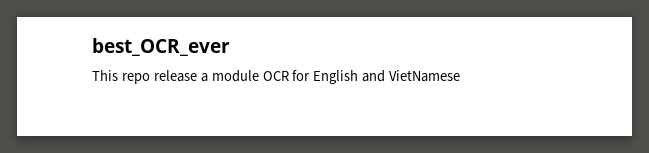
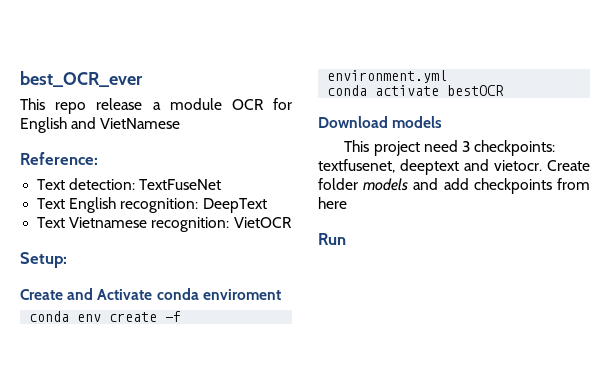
+ Reference:
+ Text detection: TextFuseNet
+ Text English recognition: DeepText
+ Text Vietnamese recognition: VietOCR
+ Setup:
+ Create and Activate conda enviroment
+ conda env create -f environment.yml
+ conda activate bestOCR
+ Download models
+ This project need 3 checkpoints: textfusenet, deeptext and vietocr. Create folder models and add checkpoints from here
+ Run

